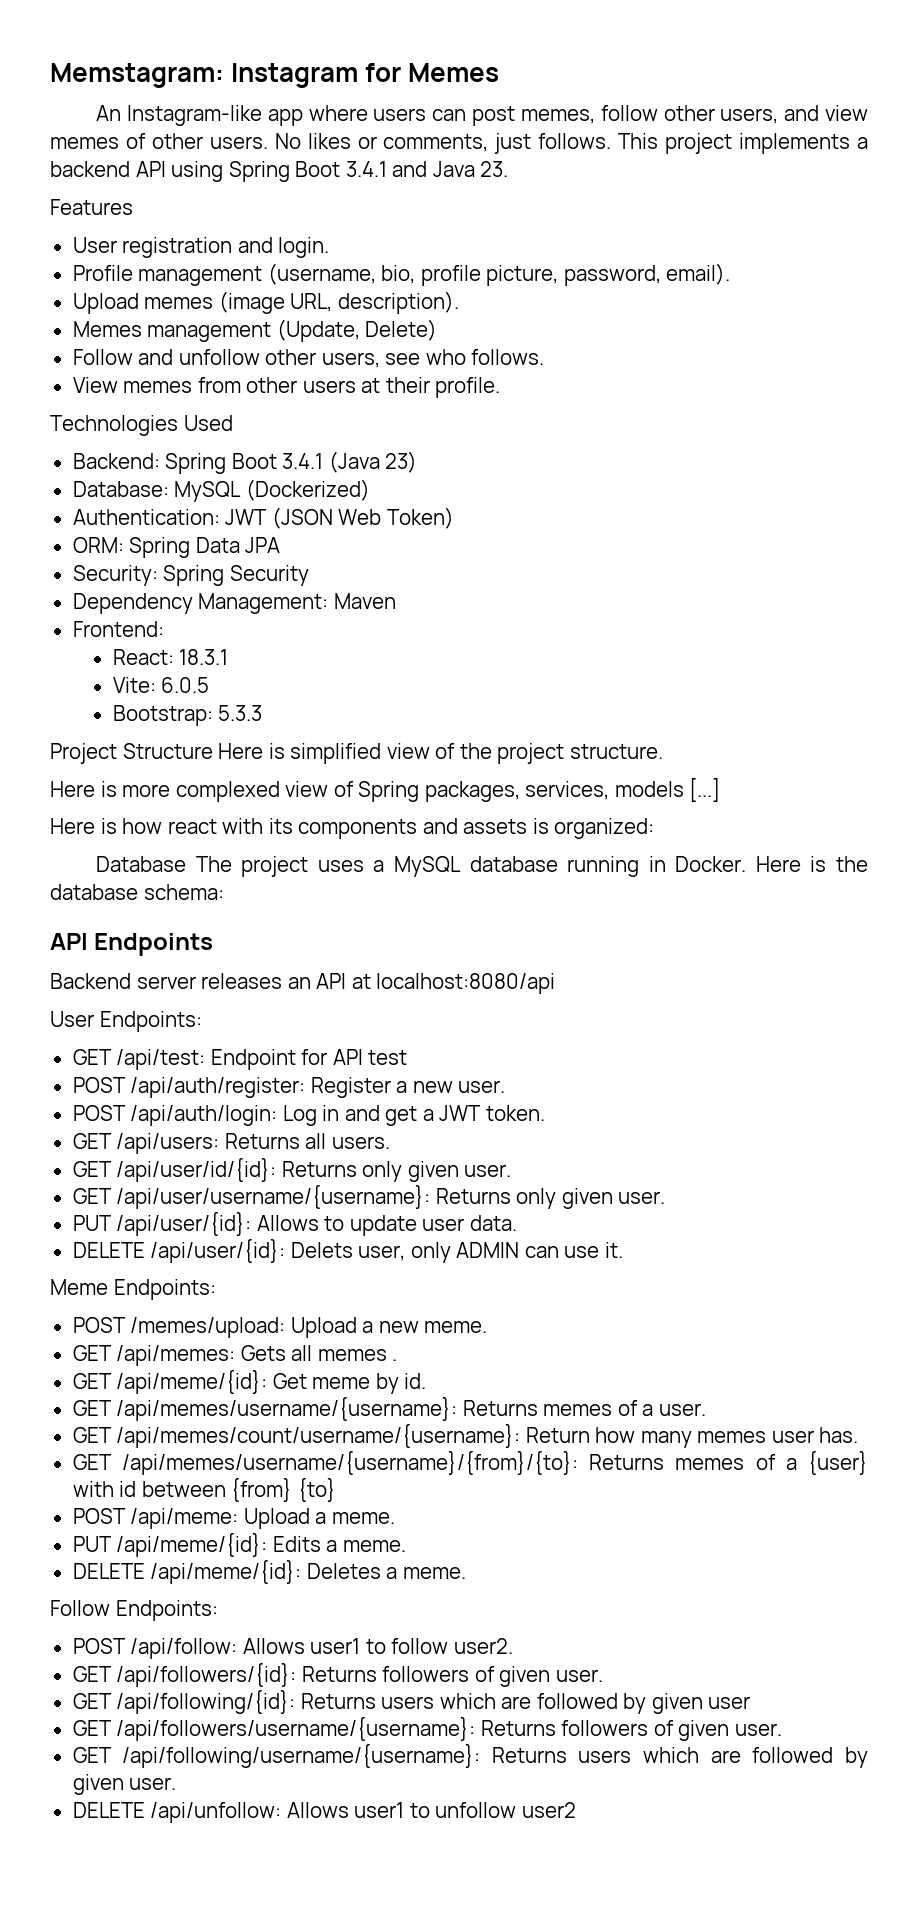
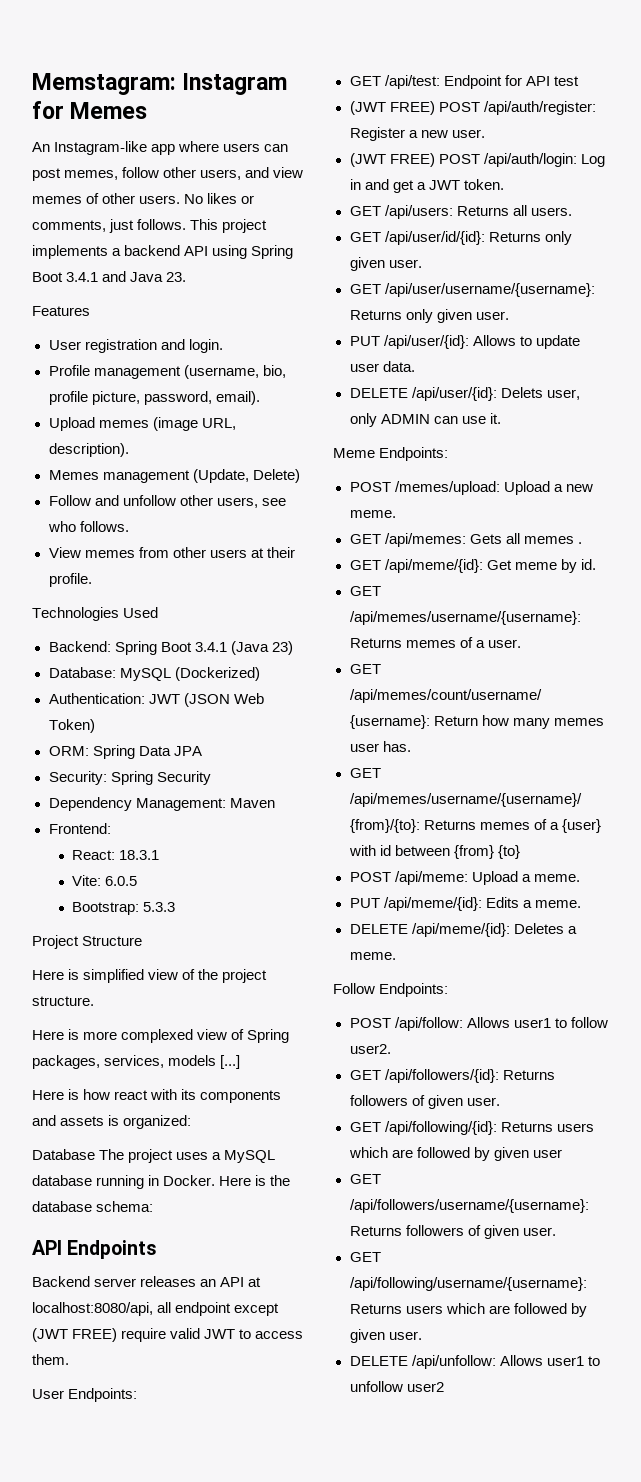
- Project Structure Here is simplified view of the project structure.
+ Project Structure
+ Here is simplified view of the project structure.
- Backend server releases an API at localhost:8080/api
+ Backend server releases an API at localhost:8080/api, all endpoint except (JWT FREE) require valid JWT to access them.
- POST /api/auth/register: Register a new user.
+ (JWT FREE) POST /api/auth/register: Register a new user.
- POST /api/auth/login: Log in and get a JWT token.
+ (JWT FREE) POST /api/auth/login: Log in and get a JWT token.

